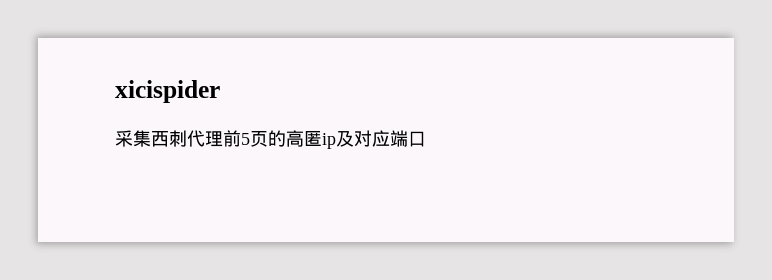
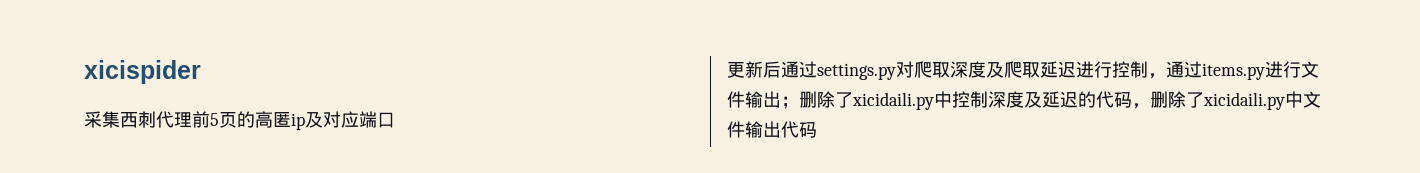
+ 更新后通过settings.py对爬取深度及爬取延迟进行控制，通过items.py进行文件输出；删除了xicidaili.py中控制深度及延迟的代码，删除了xicidaili.py中文件输出代码

